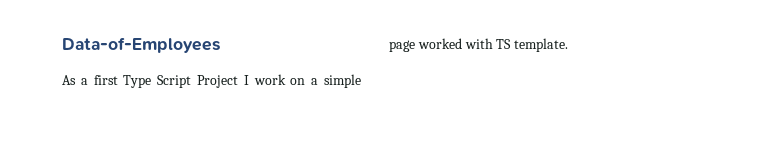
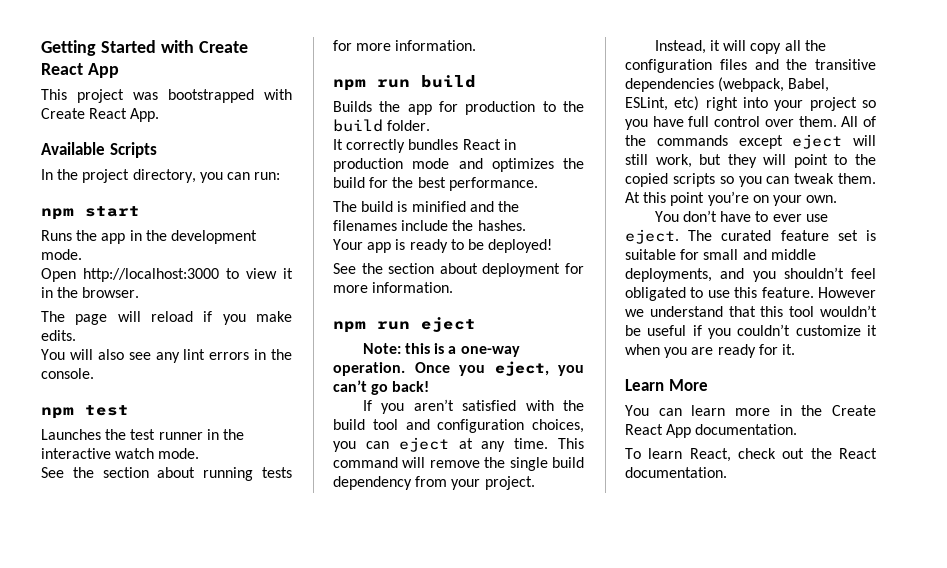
- Data-of-Employees
- As a first Type Script Project I work on a simple page worked with TS template.
+ Getting Started with Create React App
+ This project was bootstrapped with Create React App.
+ Available Scripts
+ In the project directory, you can run:
+ npm start
+ Runs the app in the development mode.
+ Open http://localhost:3000 to view it in the browser.
+ The page will reload if you make edits.
+ You will also see any lint errors in the console.
+ npm test
+ Launches the test runner in the interactive watch mode.
+ See the section about running tests for more information.
+ npm run build
+ Builds the app for production to the build folder.
+ It correctly bundles React in production mode and optimizes the build for the best performance.
+ The build is minified and the filenames include the hashes.
+ Your app is ready to be deployed!
+ See the section about deployment for more information.
+ npm run eject
+ Note: this is a one-way operation. Once you eject, you can’t go back!
+ If you aren’t satisfied with the build tool and configuration choices, you can eject at any time. This command will remove the single build dependency from your project.
+ Instead, it will copy all the configuration files and the transitive dependencies (webpack, Babel, ESLint, etc) right into your project so you have full control over them. All of the commands except eject will still work, but they will point to the copied scripts so you can tweak them. At this point you’re on your own.
+ You don’t have to ever use eject. The curated feature set is suitable for small and middle deployments, and you shouldn’t feel obligated to use this feature. However we understand that this tool wouldn’t be useful if you couldn’t customize it when you are ready for it.
+ Learn More
+ You can learn more in the Create React App documentation.
+ To learn React, check out the React documentation.

